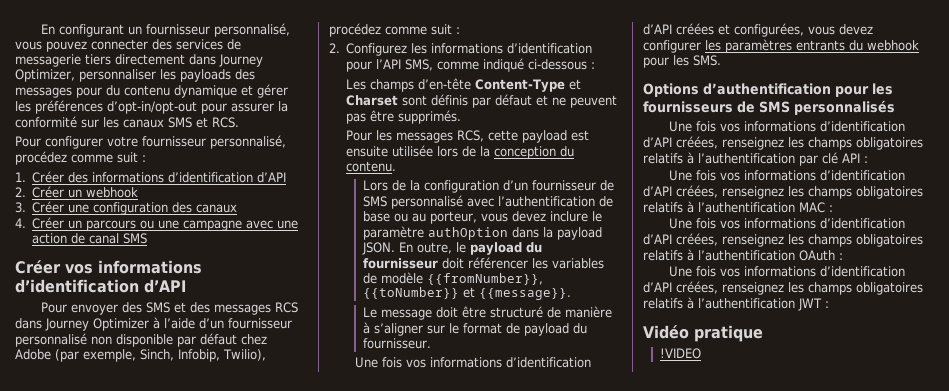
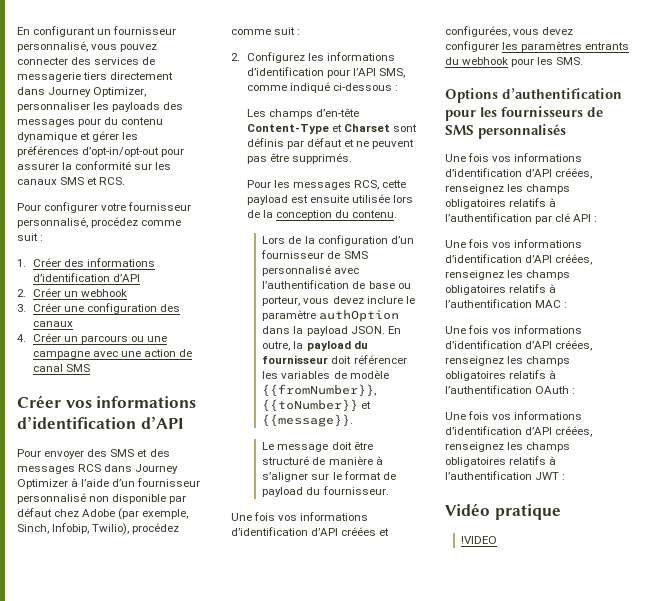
- Lors de la configuration d’un fournisseur de SMS personnalisé avec l’authentification de base ou au porteur, vous devez inclure le paramètre authOption dans la payload JSON.
+ Lors de la configuration d’un fournisseur de SMS personnalisé avec l’authentification de base ou porteur, vous devez inclure le paramètre authOption dans la payload JSON.
- En outre, le payload du fournisseur doit référencer les variables de modèle {{fromNumber}}, {{toNumber}} et {{message}}.
+ En outre, la payload du fournisseur doit référencer les variables de modèle {{fromNumber}}, {{toNumber}} et {{message}}.

